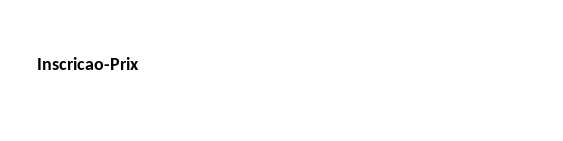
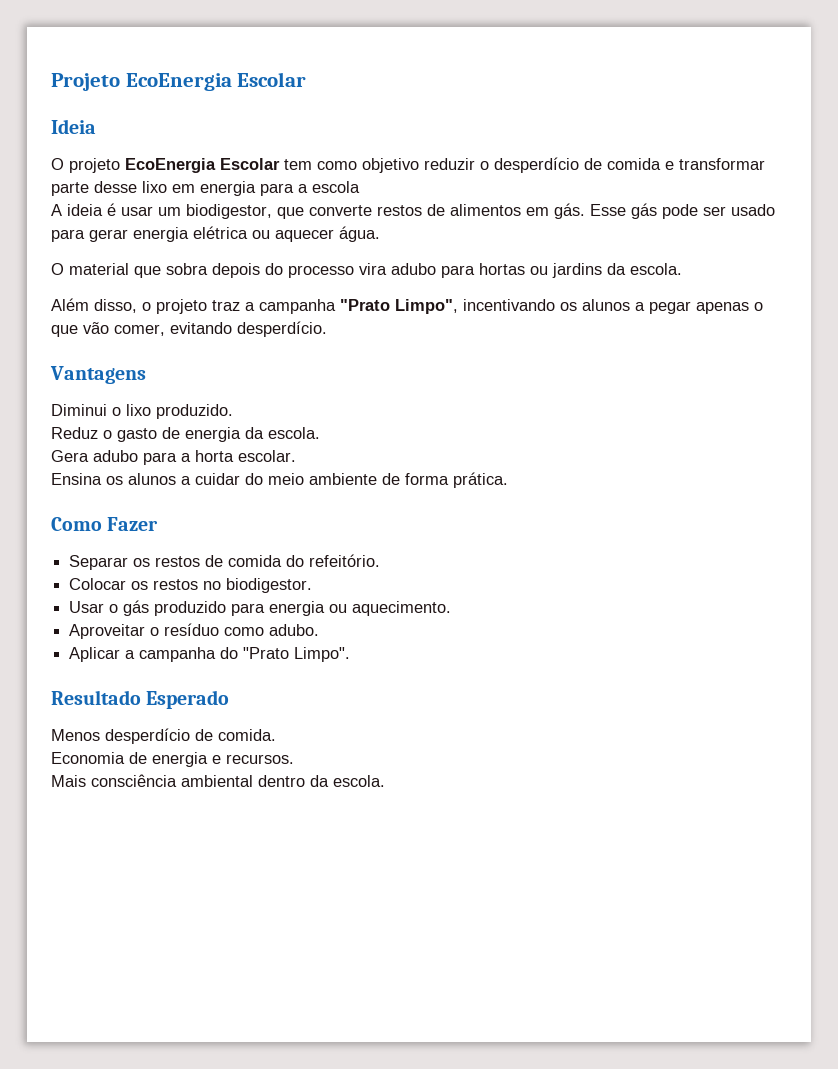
- Inscricao-Prix
+ Projeto EcoEnergia Escolar
+ Ideia
+ O projeto EcoEnergia Escolar tem como objetivo reduzir o desperdício de comida e transformar parte desse lixo em energia para a escola
+ A ideia é usar um biodigestor, que converte restos de alimentos em gás. Esse gás pode ser usado para gerar energia elétrica ou aquecer água.
+ O material que sobra depois do processo vira adubo para hortas ou jardins da escola.
+ Além disso, o projeto traz a campanha "Prato Limpo", incentivando os alunos a pegar apenas o que vão comer, evitando desperdício.
+ Vantagens
+ Diminui o lixo produzido.
+ Reduz o gasto de energia da escola.
+ Gera adubo para a horta escolar.
+ Ensina os alunos a cuidar do meio ambiente de forma prática.
+ Como Fazer
+ Separar os restos de comida do refeitório.
+ Colocar os restos no biodigestor.
+ Usar o gás produzido para energia ou aquecimento.
+ Aproveitar o resíduo como adubo.
+ Aplicar a campanha do "Prato Limpo".
+ Resultado Esperado
+ Menos desperdício de comida.
+ Economia de energia e recursos.
+ Mais consciência ambiental dentro da escola.

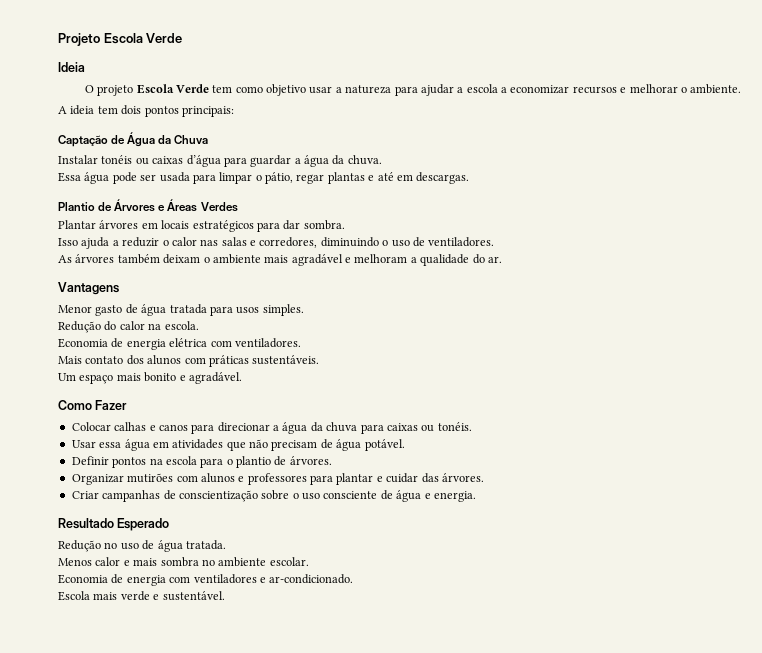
- Projeto EcoEnergia Escolar
+ Projeto Escola Verde
- O projeto EcoEnergia Escolar tem como objetivo reduzir o desperdício de comida e transformar parte desse lixo em energia para a escola
- A ideia é usar um biodigestor, que converte restos de alimentos em gás. Esse gás pode ser usado para gerar energia elétrica ou aquecer água.
- O material que sobra depois do processo vira adubo para hortas ou jardins da escola.
- Além disso, o projeto traz a campanha "Prato Limpo", incentivando os alunos a pegar apenas o que vão comer, evitando desperdício.
+ O projeto Escola Verde tem como objetivo usar a natureza para ajudar a escola a economizar recursos e melhorar o ambiente.
+ A ideia tem dois pontos principais:
+ Captação de Água da Chuva
+ Instalar tonéis ou caixas d’água para guardar a água da chuva.
+ Essa água pode ser usada para limpar o pátio, regar plantas e até em descargas.
+ Plantio de Árvores e Áreas Verdes
+ Plantar árvores em locais estratégicos para dar sombra.
+ Isso ajuda a reduzir o calor nas salas e corredores, diminuindo o uso de ventiladores.
+ As árvores também deixam o ambiente mais agradável e melhoram a qualidade do ar.
  Vantagens
- Diminui o lixo produzido.
- Reduz o gasto de energia da escola.
- Gera adubo para a horta escolar.
- Ensina os alunos a cuidar do meio ambiente de forma prática.
+ Menor gasto de água tratada para usos simples.
+ Redução do calor na escola.
+ Economia de energia elétrica com ventiladores.
+ Mais contato dos alunos com práticas sustentáveis.
+ Um espaço mais bonito e agradável.
  Como Fazer
- Separar os restos de comida do refeitório.
- Colocar os restos no biodigestor.
- Usar o gás produzido para energia ou aquecimento.
- Aproveitar o resíduo como adubo.
- Aplicar a campanha do "Prato Limpo".
+ Colocar calhas e canos para direcionar a água da chuva para caixas ou tonéis.
+ Usar essa água em atividades que não precisam de água potável.
+ Definir pontos na escola para o plantio de árvores.
+ Organizar mutirões com alunos e professores para plantar e cuidar das árvores.
+ Criar campanhas de conscientização sobre o uso consciente de água e energia.
  Resultado Esperado
- Menos desperdício de comida.
- Economia de energia e recursos.
- Mais consciência ambiental dentro da escola.
+ Redução no uso de água tratada.
+ Menos calor e mais sombra no ambiente escolar.
+ Economia de energia com ventiladores e ar-condicionado.
+ Escola mais verde e sustentável.

